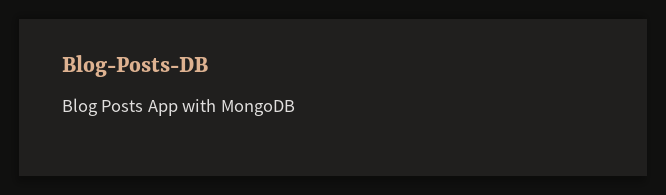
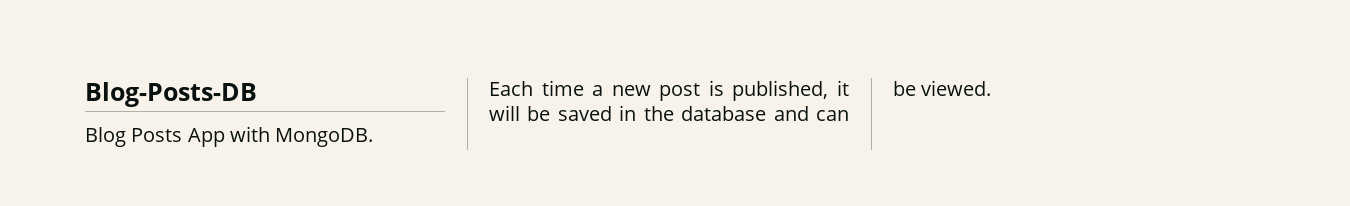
- Blog Posts App with MongoDB
+ Blog Posts App with MongoDB.
+ Each time a new post is published, it will be saved in the database and can be viewed.

